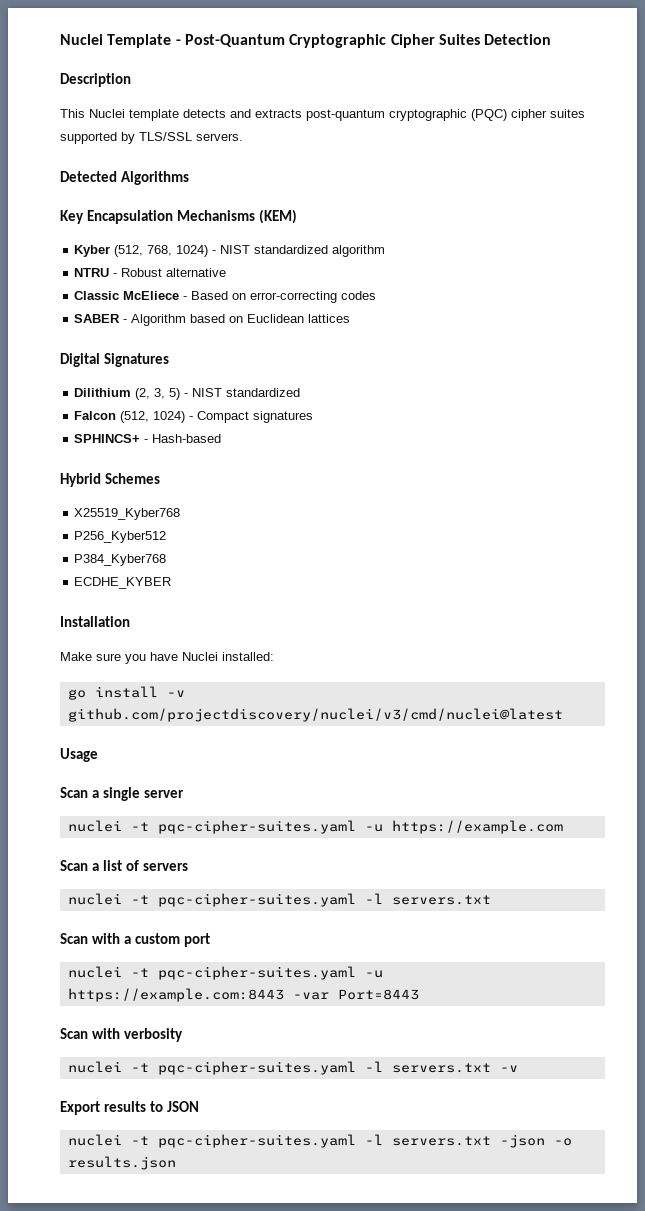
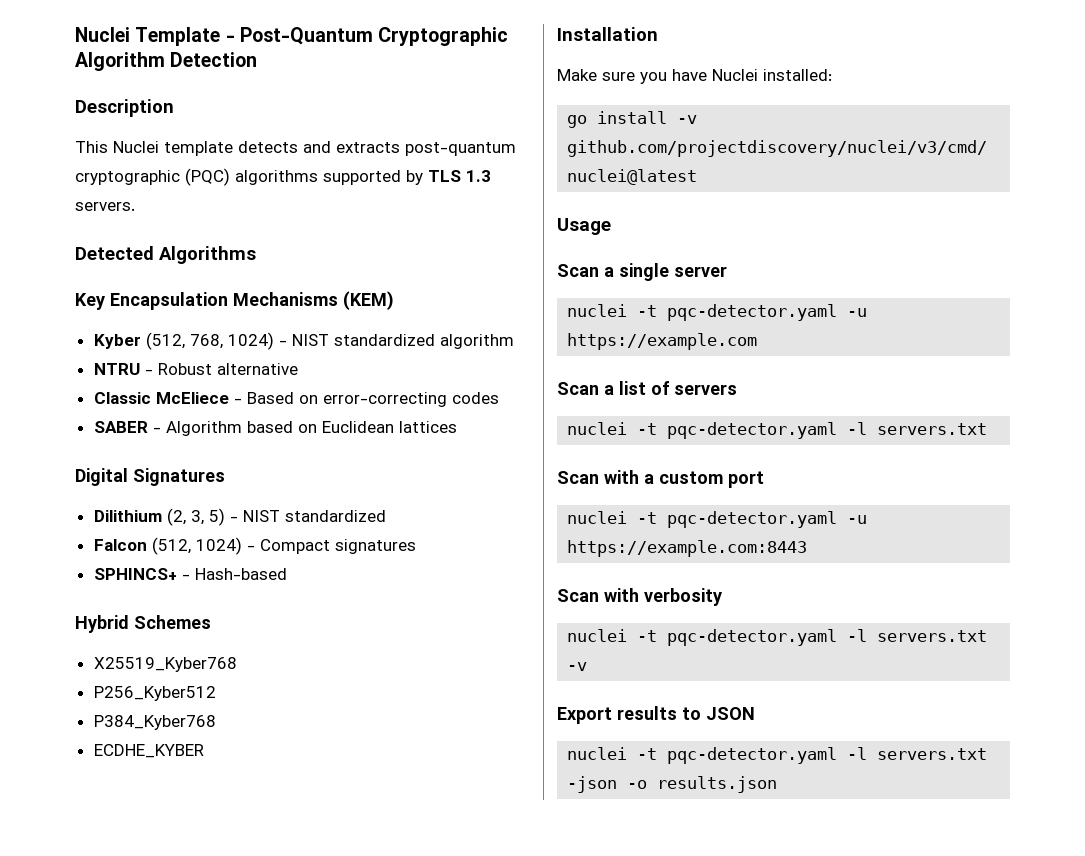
- Nuclei Template - Post-Quantum Cryptographic Cipher Suites Detection
+ Nuclei Template - Post-Quantum Cryptographic Algorithm Detection
- This Nuclei template detects and extracts post-quantum cryptographic (PQC) cipher suites supported by TLS/SSL servers.
+ This Nuclei template detects and extracts post-quantum cryptographic (PQC) algorithms supported by TLS 1.3 servers.
- nuclei -t pqc-cipher-suites.yaml -u https://example.com
+ nuclei -t pqc-detector.yaml -u https://example.com
  Scan a list of servers
- nuclei -t pqc-cipher-suites.yaml -l servers.txt
+ nuclei -t pqc-detector.yaml -l servers.txt
- nuclei -t pqc-cipher-suites.yaml -u https://example.com:8443 -var Port=8443
+ nuclei -t pqc-detector.yaml -u https://example.com:8443
- nuclei -t pqc-cipher-suites.yaml -l servers.txt -v
+ nuclei -t pqc-detector.yaml -l servers.txt -v
- nuclei -t pqc-cipher-suites.yaml -l servers.txt -json -o results.json
+ nuclei -t pqc-detector.yaml -l servers.txt -json -o results.json

